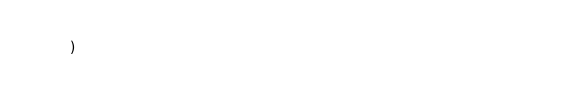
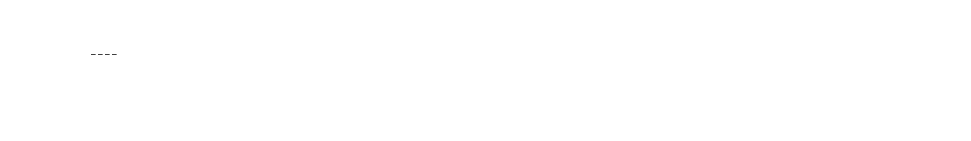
- )
+ ----

